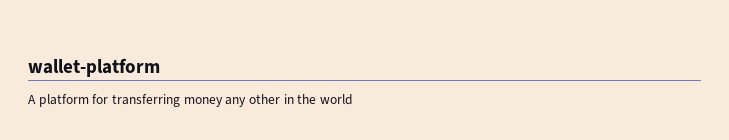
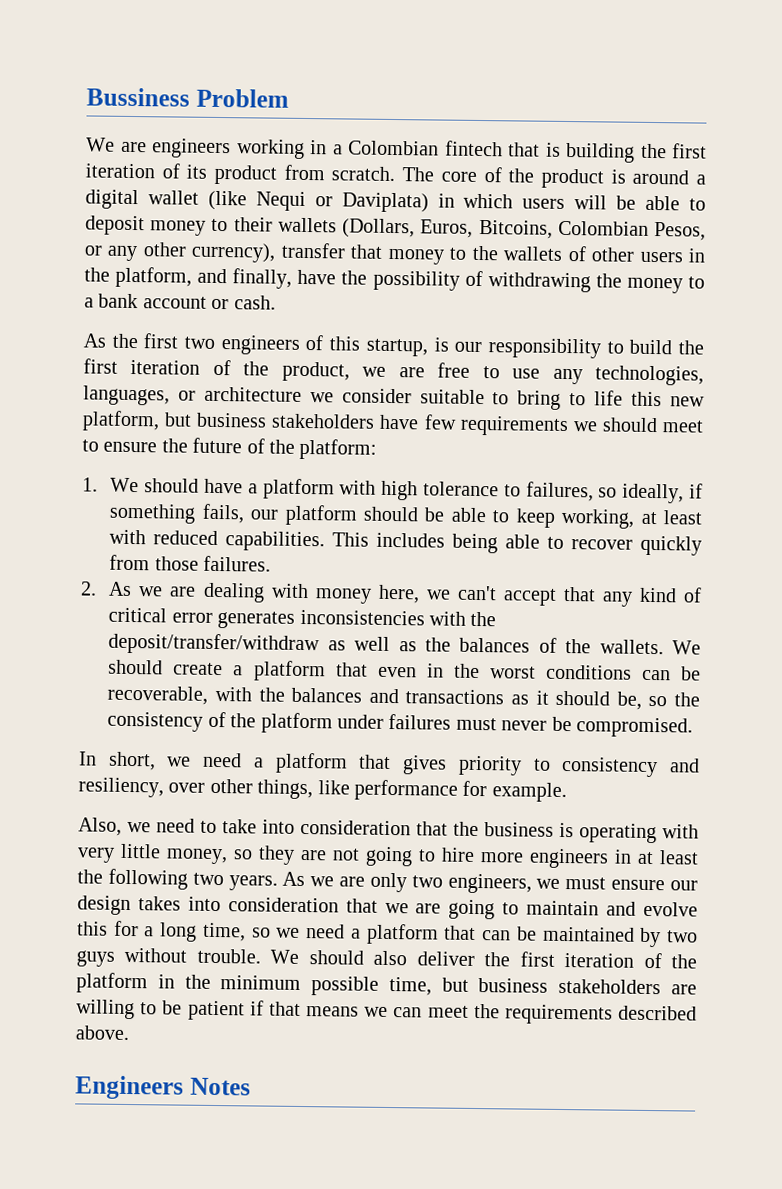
- wallet-platform
- A platform for transferring money any other in the world
+ Bussiness Problem
+ We are engineers working in a Colombian fintech that is building the first iteration of its product from scratch. The core of the product is around a digital wallet (like Nequi or Daviplata) in which users will be able to deposit money to their wallets (Dollars, Euros, Bitcoins, Colombian Pesos, or any other currency), transfer that money to the wallets of other users in the platform, and finally, have the possibility of withdrawing the money to a bank account or cash.
+ As the first two engineers of this startup, is our responsibility to build the first iteration of the product, we are free to use any technologies, languages, or architecture we consider suitable to bring to life this new platform, but business stakeholders have few requirements we should meet to ensure the future of the platform:
+ 1. We should have a platform with high tolerance to failures, so ideally, if something fails, our platform should be able to keep working, at least with reduced capabilities. This includes being able to recover quickly from those failures.
+ 2. As we are dealing with money here, we can't accept that any kind of critical error generates inconsistencies with the deposit/transfer/withdraw as well as the balances of the wallets. We should create a platform that even in the worst conditions can be recoverable, with the balances and transactions as it should be, so the consistency of the platform under failures must never be compromised.
+ In short, we need a platform that gives priority to consistency and resiliency, over other things, like performance for example.
+ Also, we need to take into consideration that the business is operating with very little money, so they are not going to hire more engineers in at least the following two years. As we are only two engineers, we must ensure our design takes into consideration that we are going to maintain and evolve this for a long time, so we need a platform that can be maintained by two guys without trouble. We should also deliver the first iteration of the platform in the minimum possible time, but business stakeholders are willing to be patient if that means we can meet the requirements described above.
+ Engineers Notes

